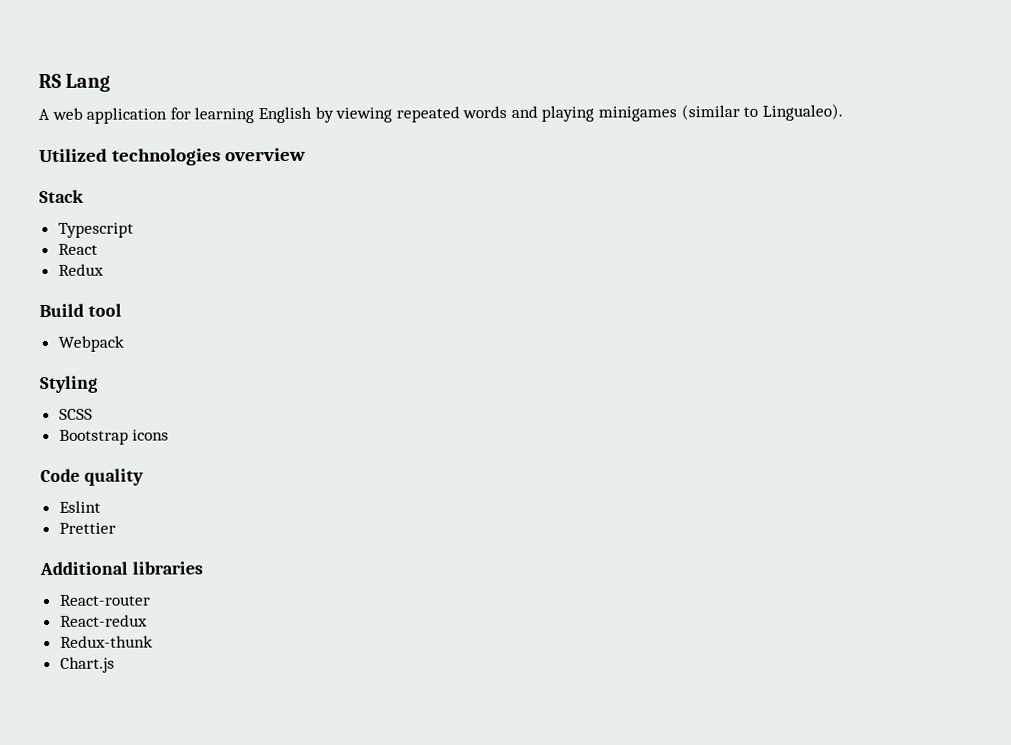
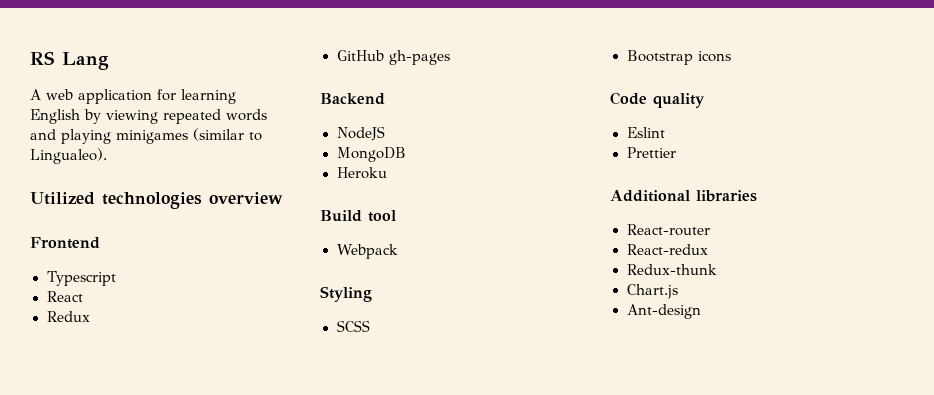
- Stack
+ Frontend
+ GitHub gh-pages
+ Backend
+ NodeJS
+ MongoDB
+ Heroku
+ Ant-design

